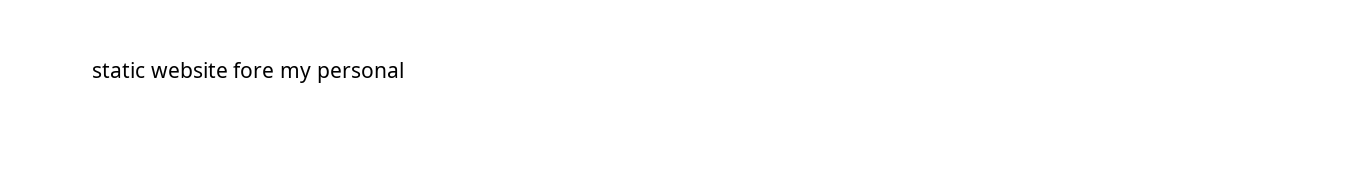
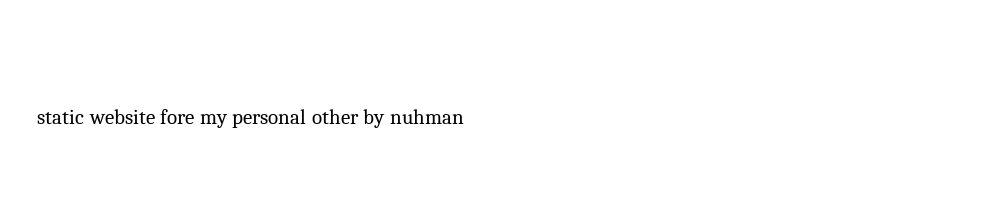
- static website fore my personal
+ static website fore my personal other by nuhman

